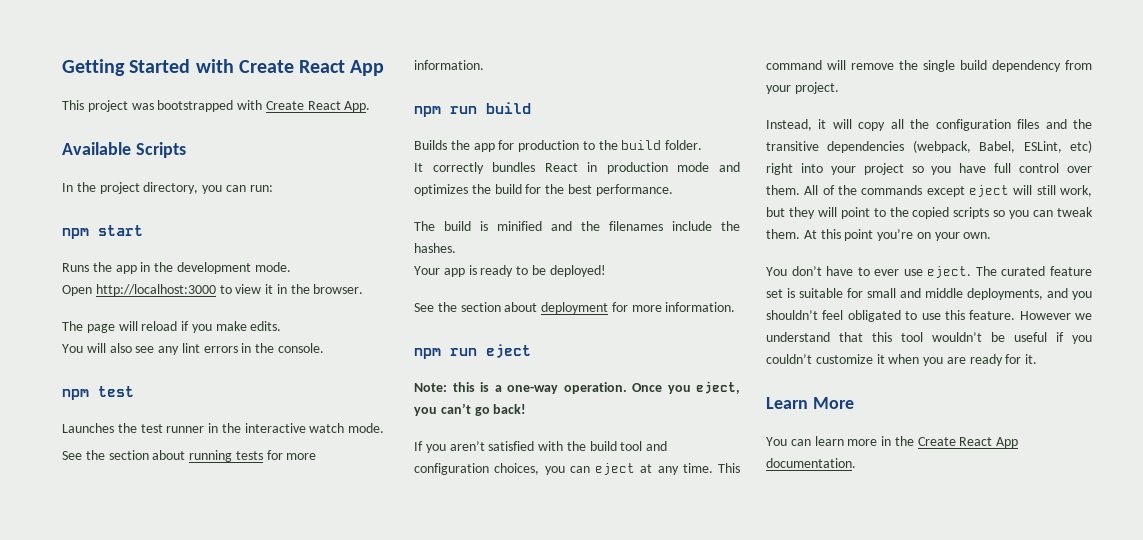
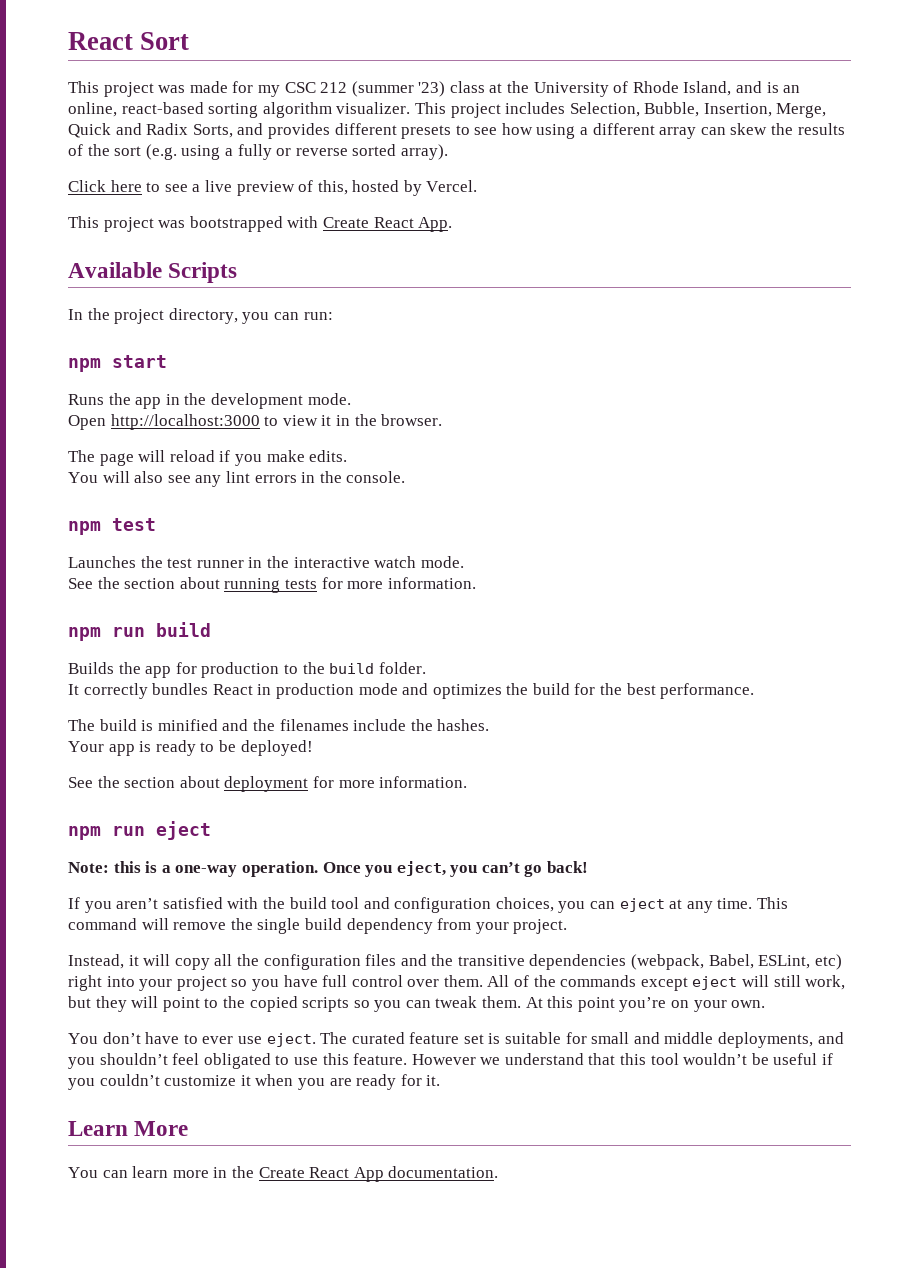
- Getting Started with Create React App
+ React Sort
+ This project was made for my CSC 212 (summer '23) class at the University of Rhode Island, and is an online, react-based sorting algorithm visualizer. This project includes Selection, Bubble, Insertion, Merge, Quick and Radix Sorts, and provides different presets to see how using a different array can skew the results of the sort (e.g. using a fully or reverse sorted array).
+ Click here to see a live preview of this, hosted by Vercel.

